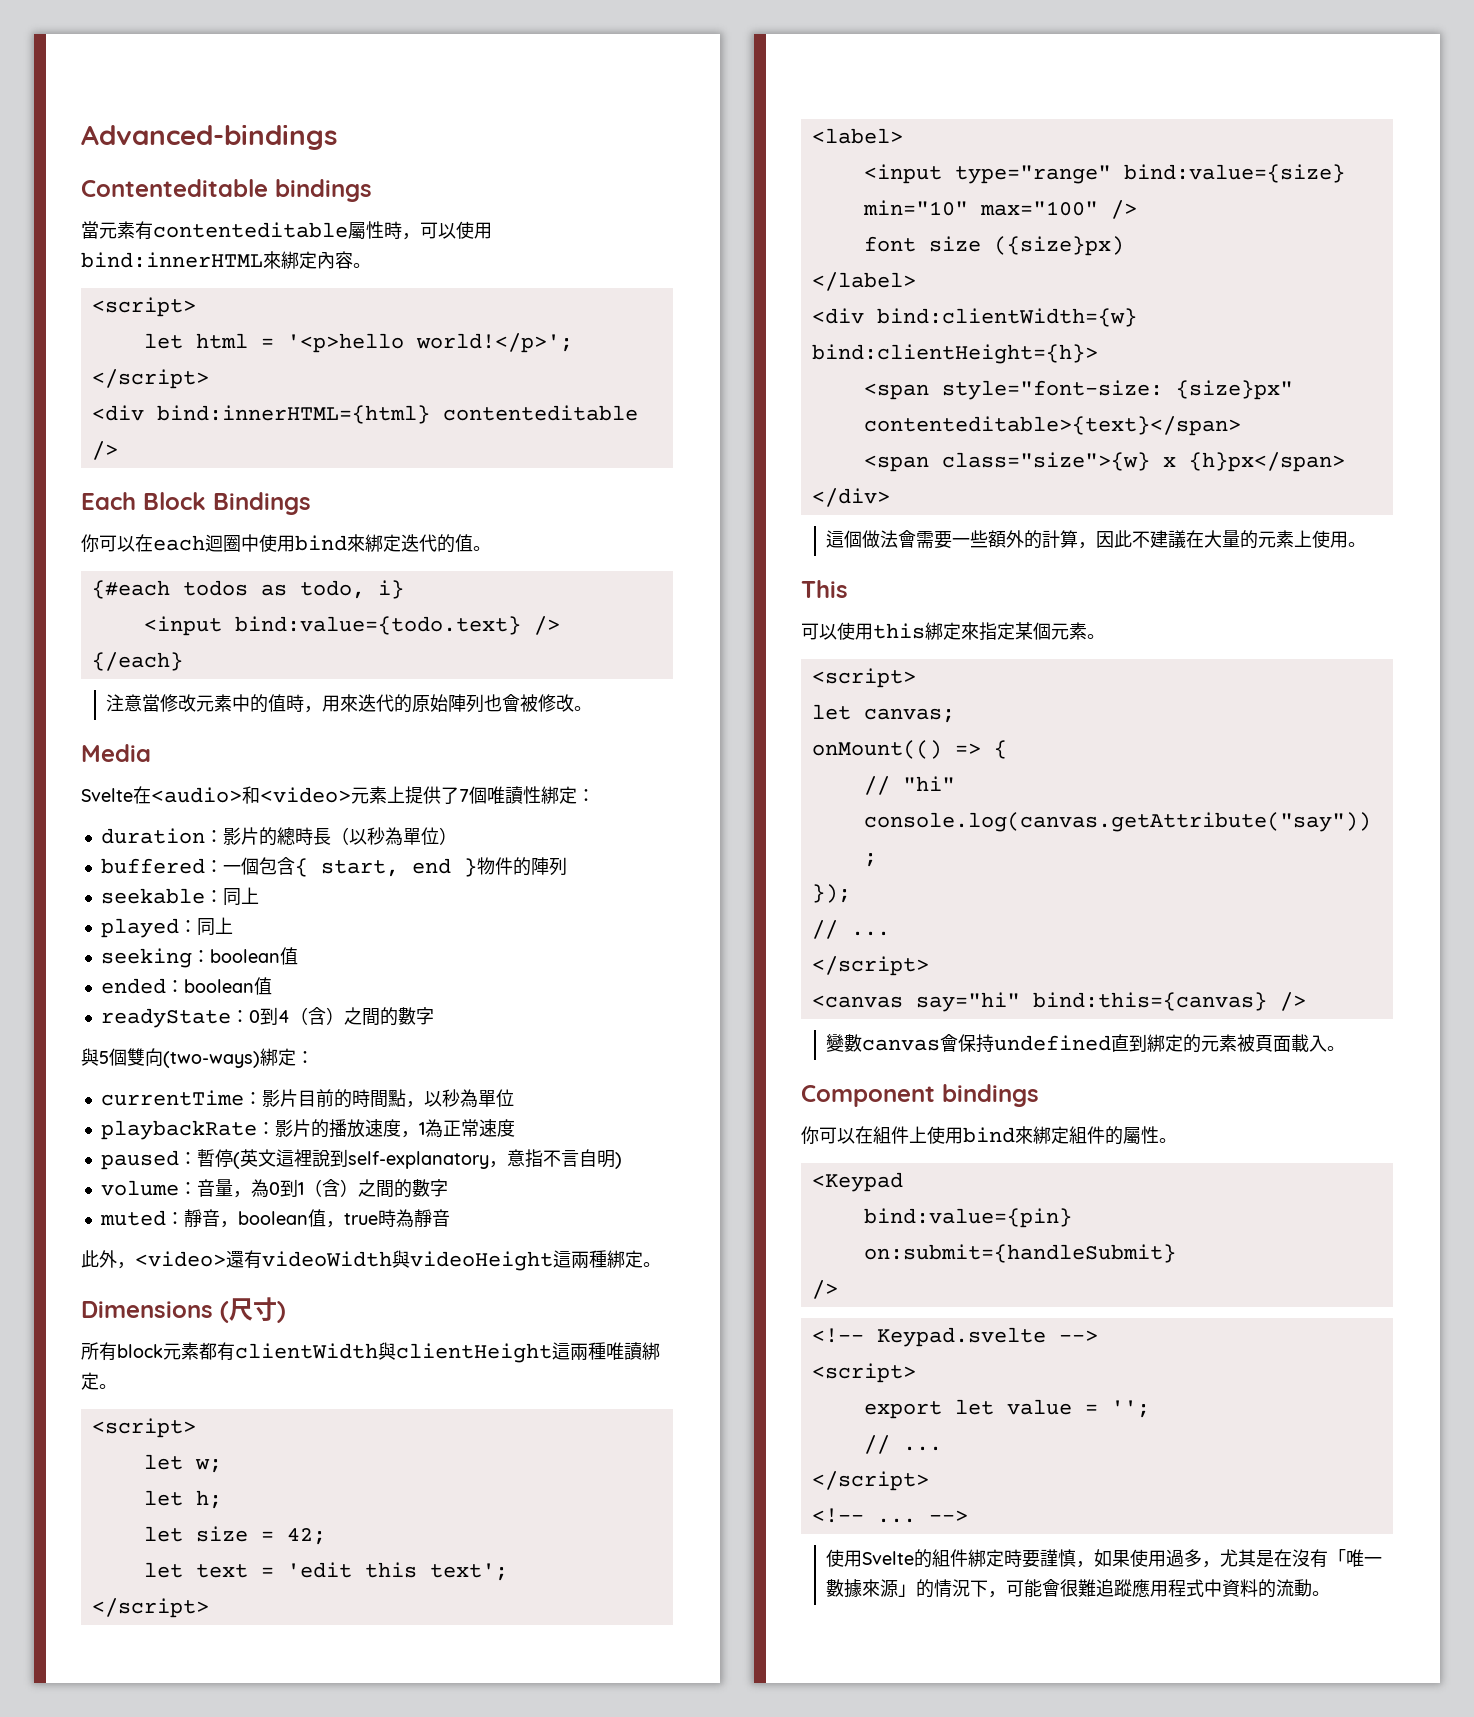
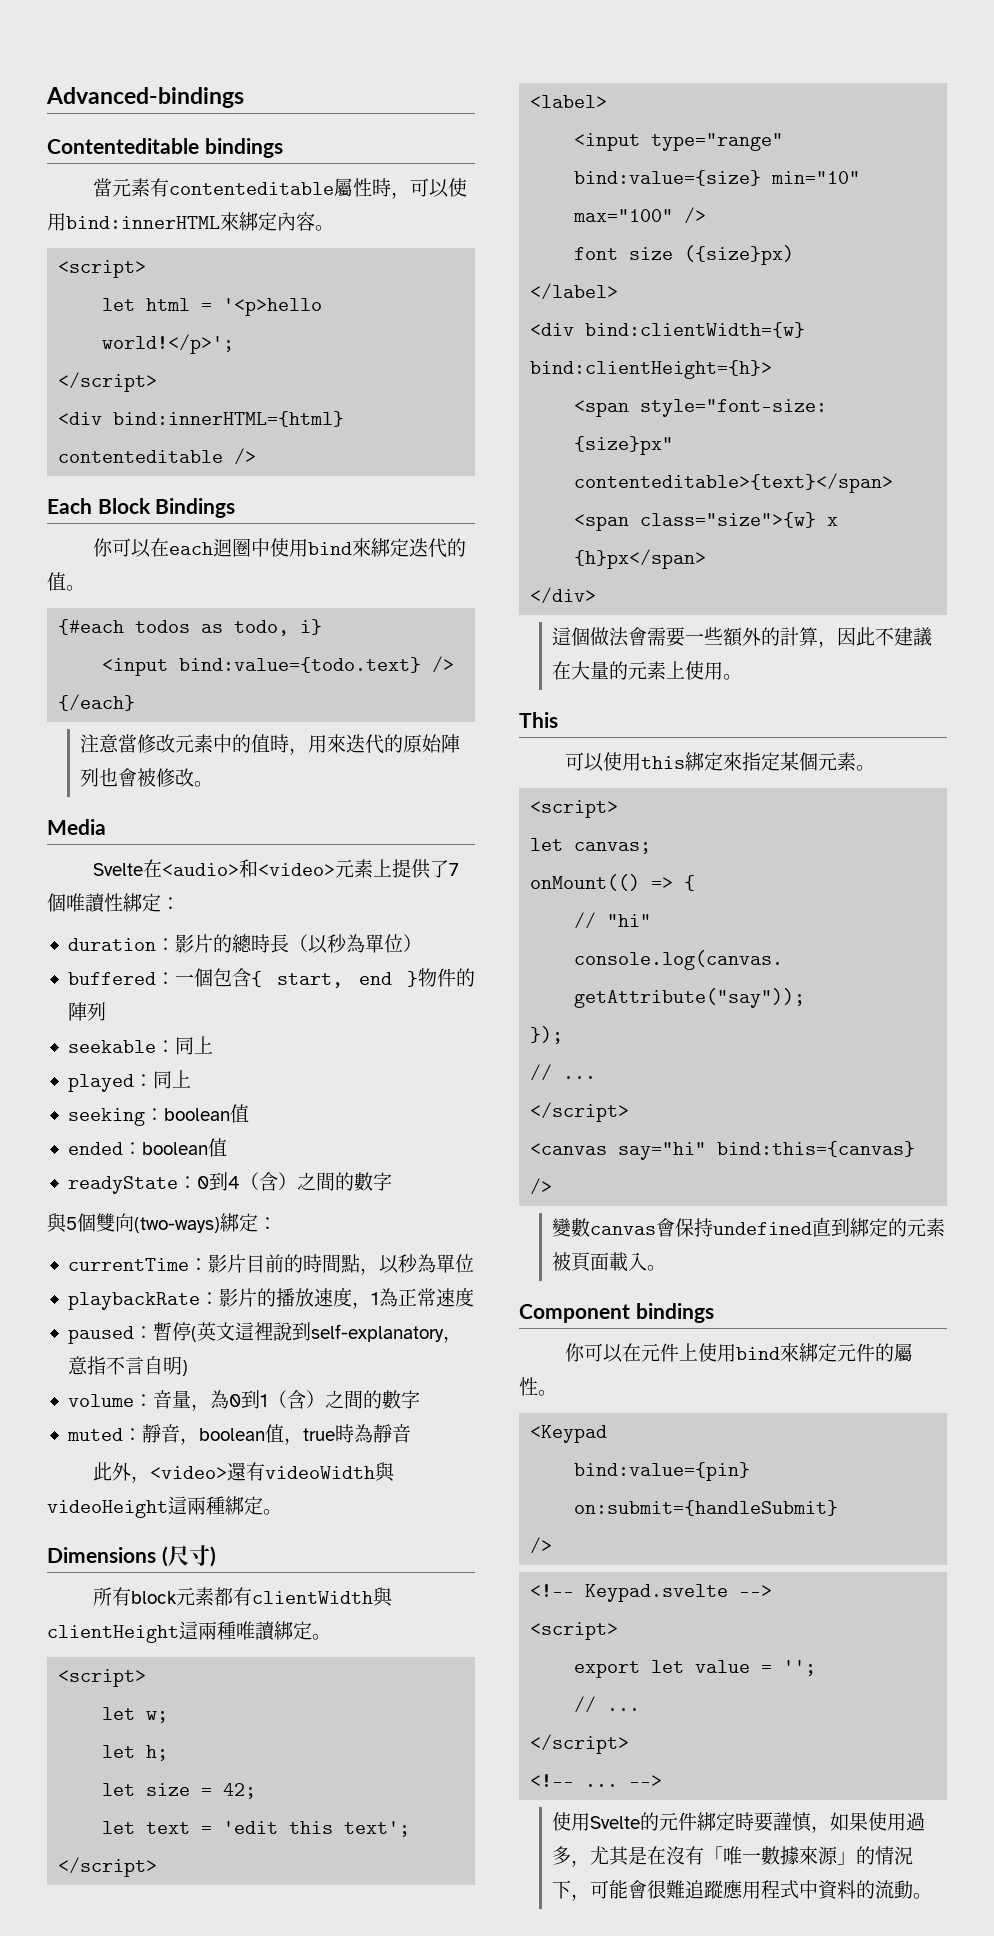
- 你可以在組件上使用bind來綁定組件的屬性。
+ 你可以在元件上使用bind來綁定元件的屬性。
- 使用Svelte的組件綁定時要謹慎，如果使用過多，尤其是在沒有「唯一數據來源」的情況下，可能會很難追蹤應用程式中資料的流動。
+ 使用Svelte的元件綁定時要謹慎，如果使用過多，尤其是在沒有「唯一數據來源」的情況下，可能會很難追蹤應用程式中資料的流動。

